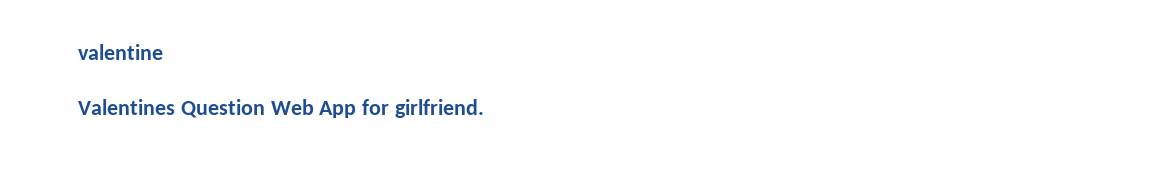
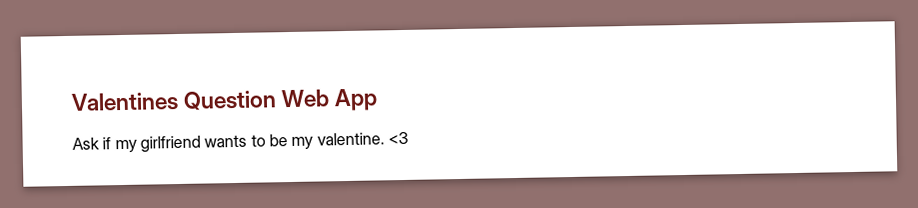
- valentine
- Valentines Question Web App for girlfriend.
+ Valentines Question Web App
+ Ask if my girlfriend wants to be my valentine. <3

